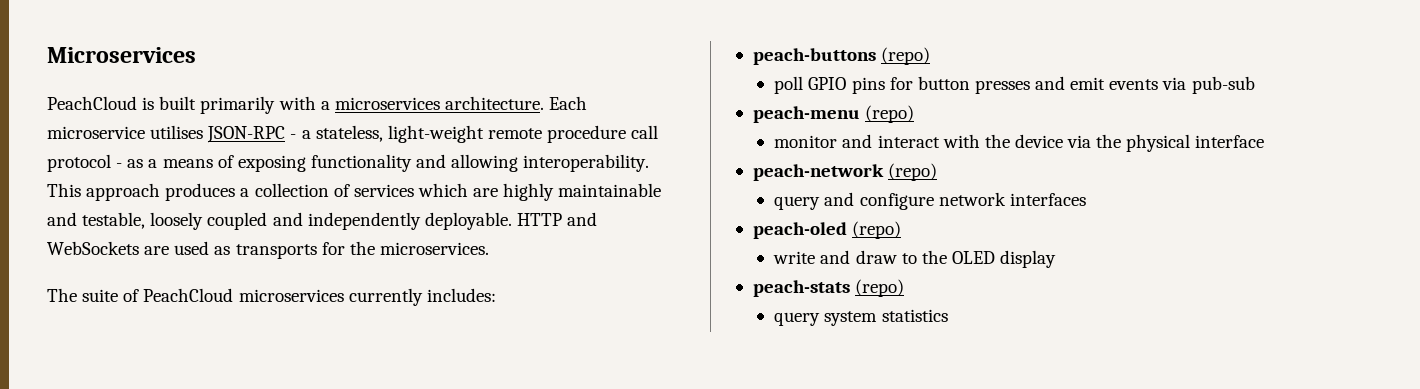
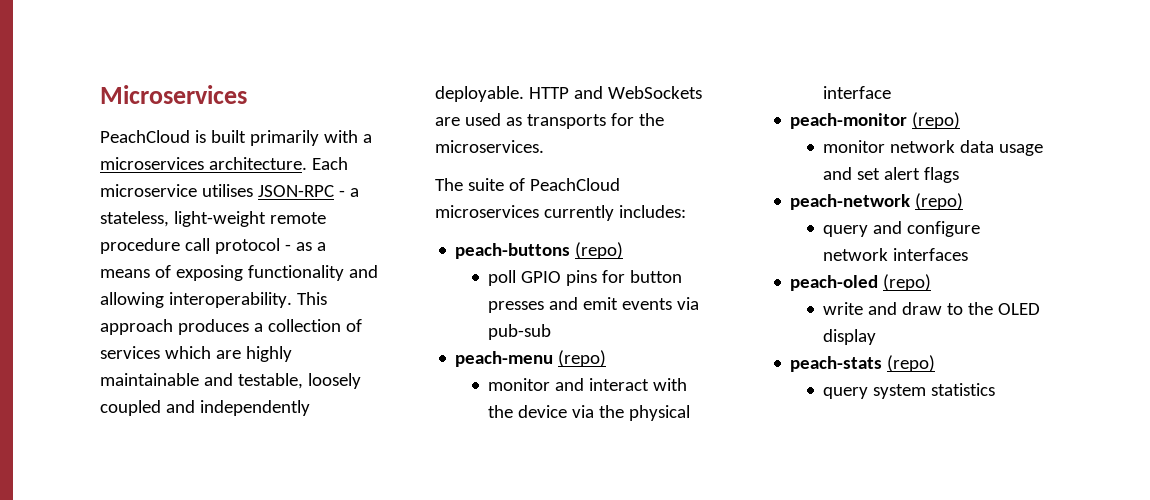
+ peach-monitor (repo)
+ monitor network data usage and set alert flags

